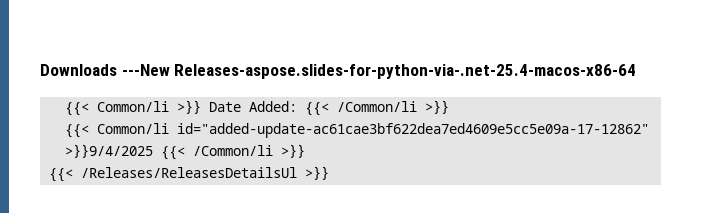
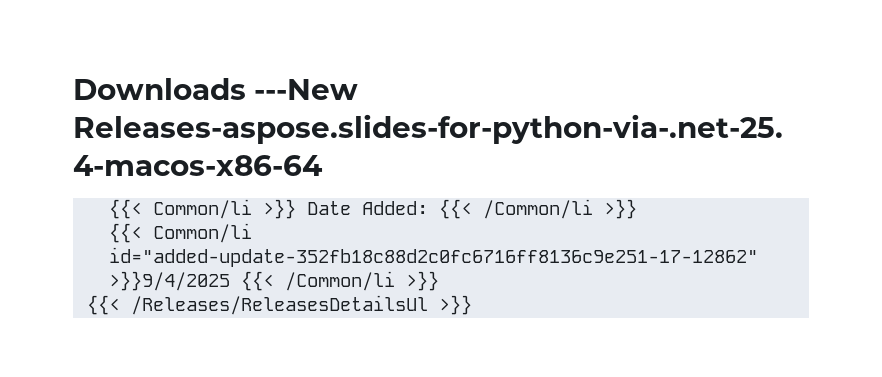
- {{< Common/li id="added-update-ac61cae3bf622dea7ed4609e5cc5e09a-17-12862" >}}9/4/2025 {{< /Common/li >}}
+ {{< Common/li id="added-update-352fb18c88d2c0fc6716ff8136c9e251-17-12862" >}}9/4/2025 {{< /Common/li >}}

